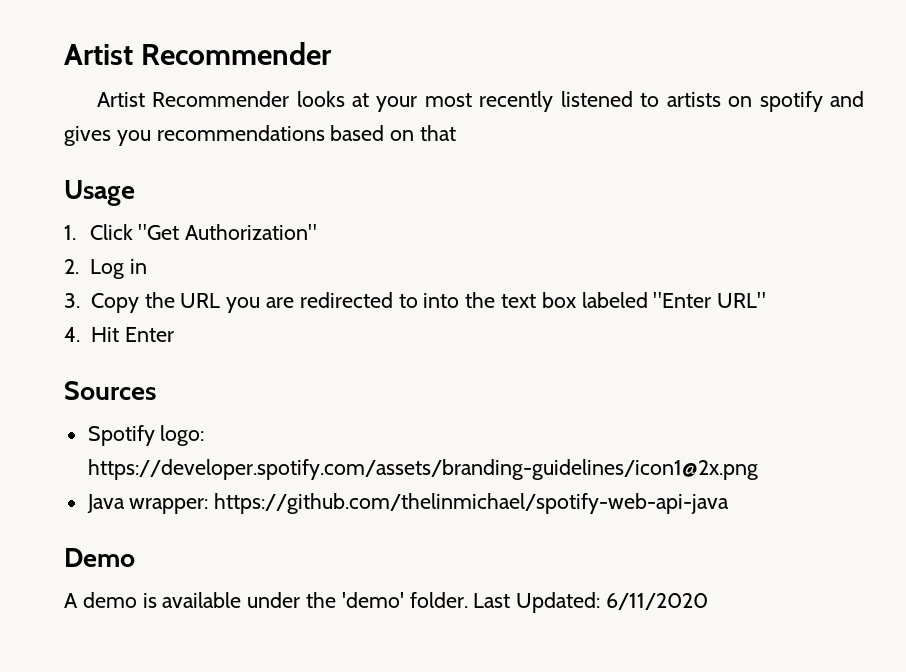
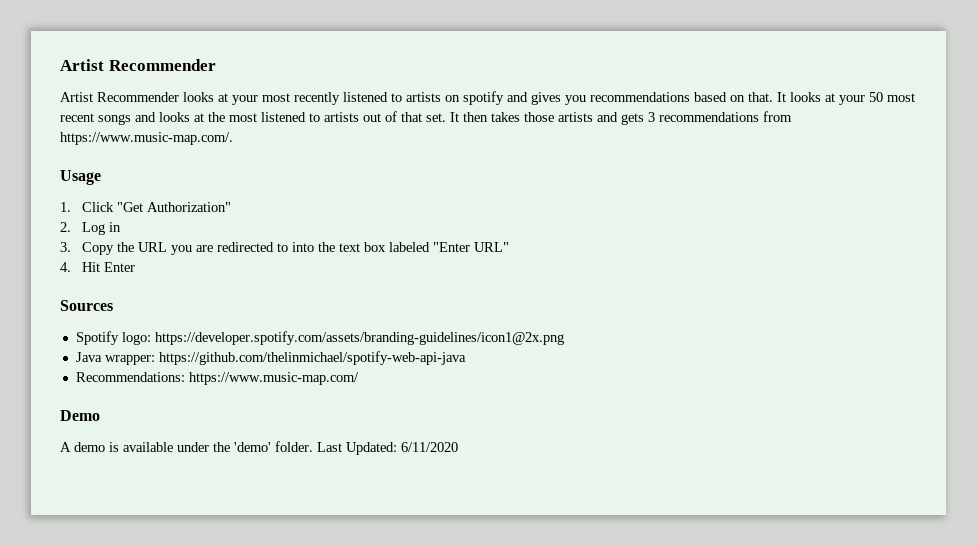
- Artist Recommender looks at your most recently listened to artists on spotify and gives you recommendations based on that
+ Artist Recommender looks at your most recently listened to artists on spotify and gives you recommendations based on that. It looks at your 50 most recent songs and looks at the most listened to artists out of that set. It then takes those artists and gets 3 recommendations from https://www.music-map.com/.
+ Recommendations: https://www.music-map.com/

